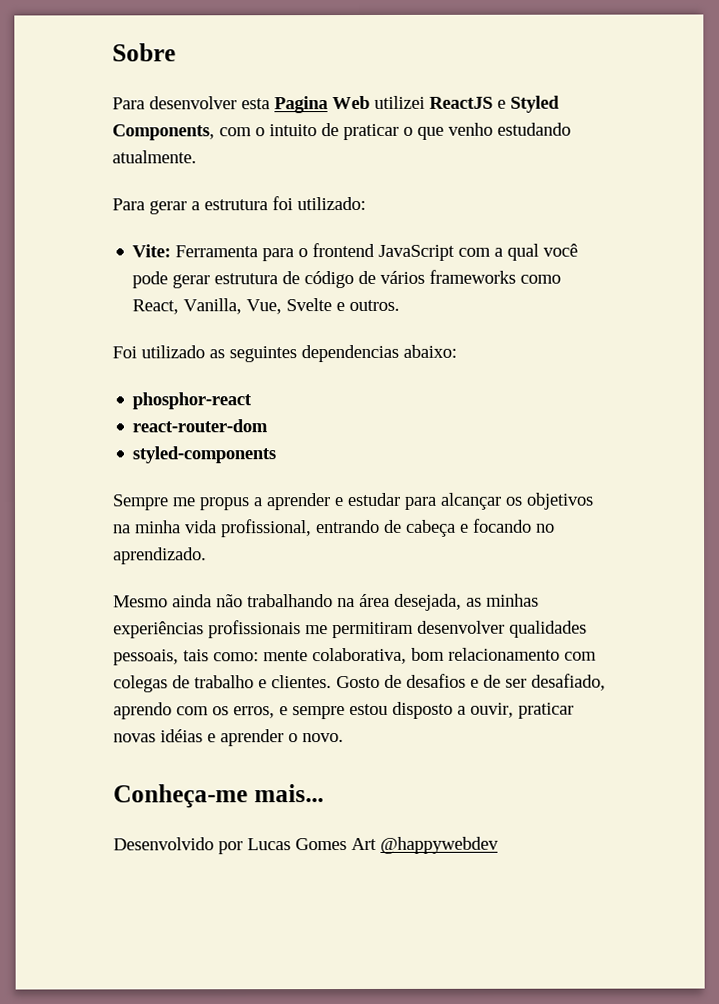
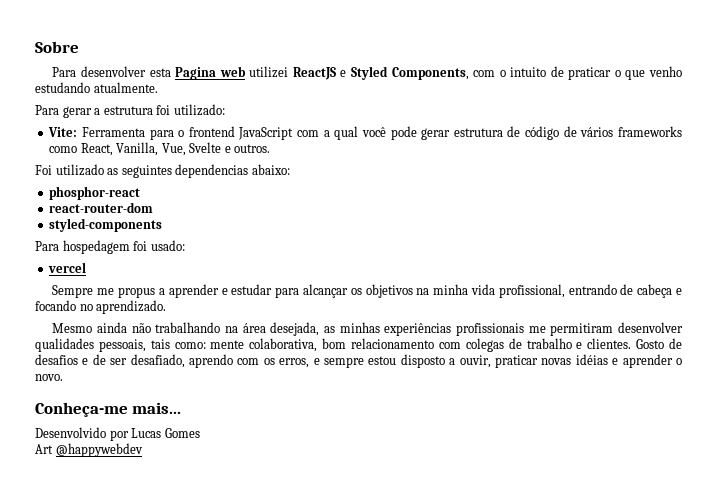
- Para desenvolver esta Pagina Web utilizei ReactJS e Styled Components, com o intuito de praticar o que venho estudando atualmente.
+ Para desenvolver esta Pagina web utilizei ReactJS e Styled Components, com o intuito de praticar o que venho estudando atualmente.
+ Para hospedagem foi usado:
+ vercel
- Desenvolvido por Lucas Gomes Art @happywebdev
+ Desenvolvido por Lucas Gomes
+ Art @happywebdev

